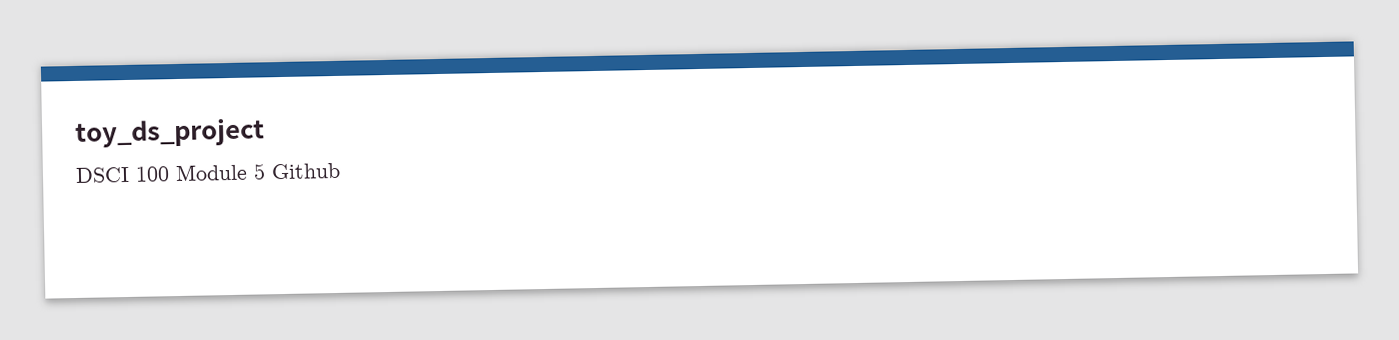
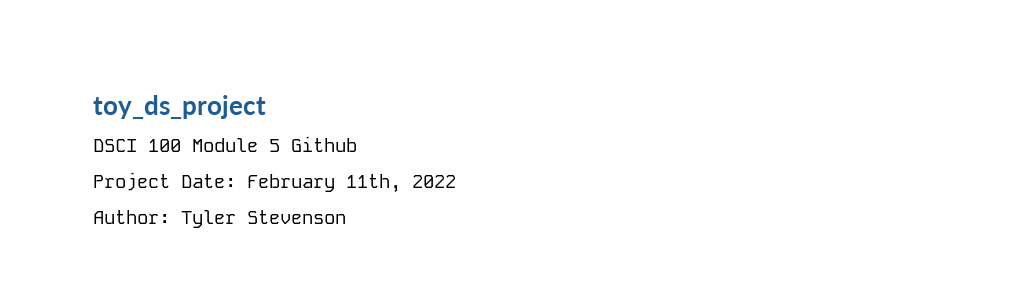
+ Project Date: February 11th, 2022
+ Author: Tyler Stevenson

